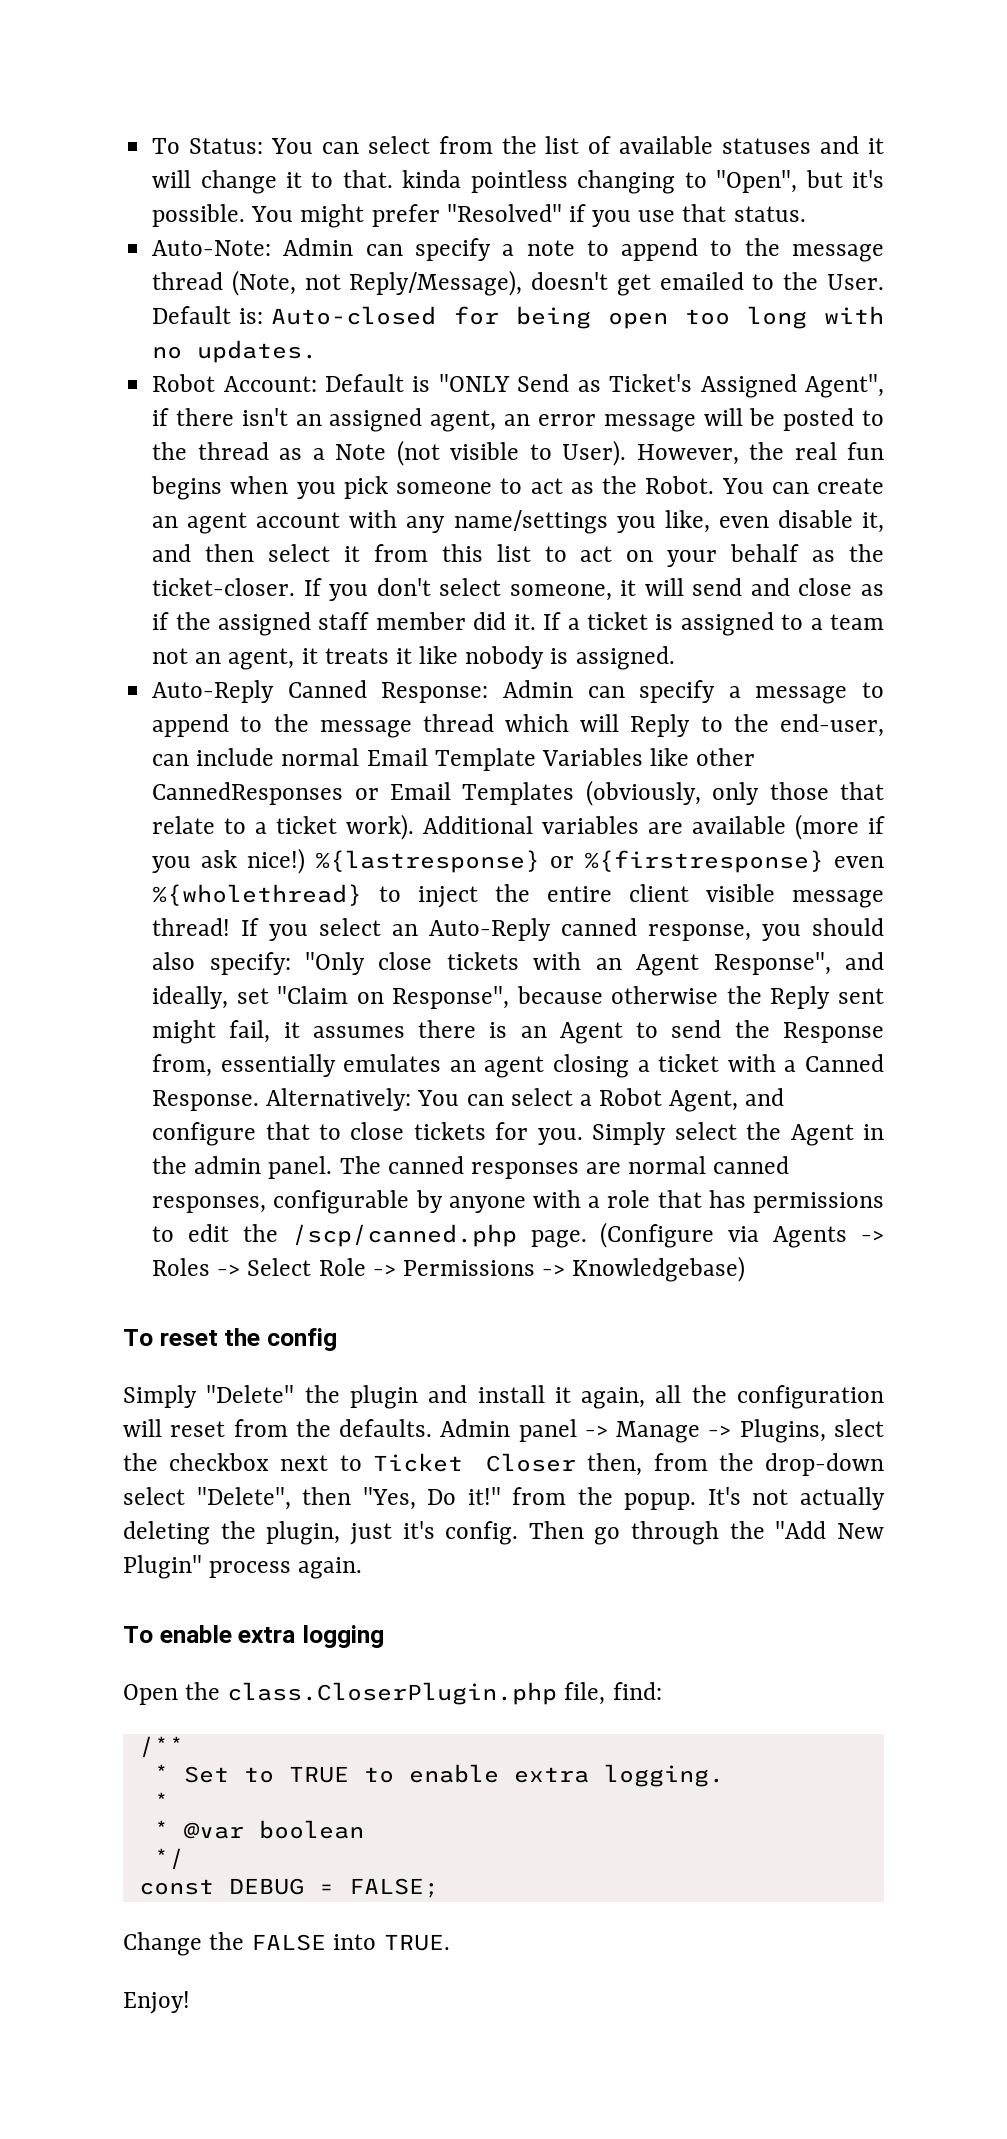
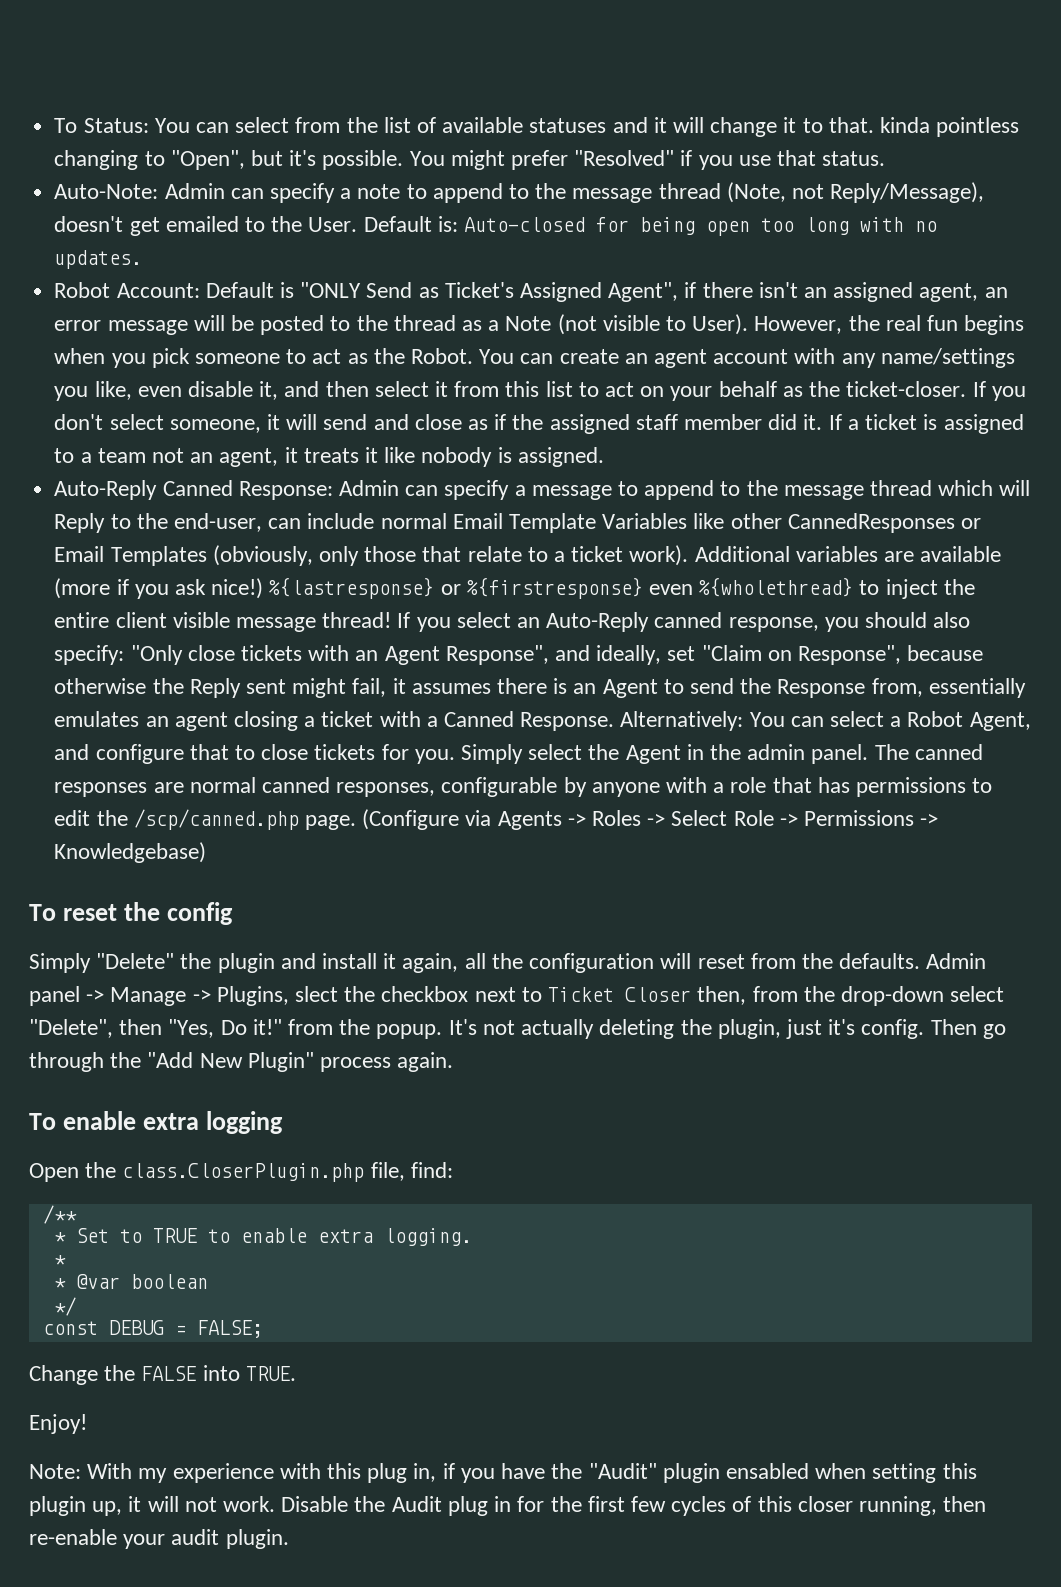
+ Note: With my experience with this plug in, if you have the "Audit" plugin ensabled when setting this plugin up, it will not work. Disable the Audit plug in for the first few cycles of this closer running, then re-enable your audit plugin.

